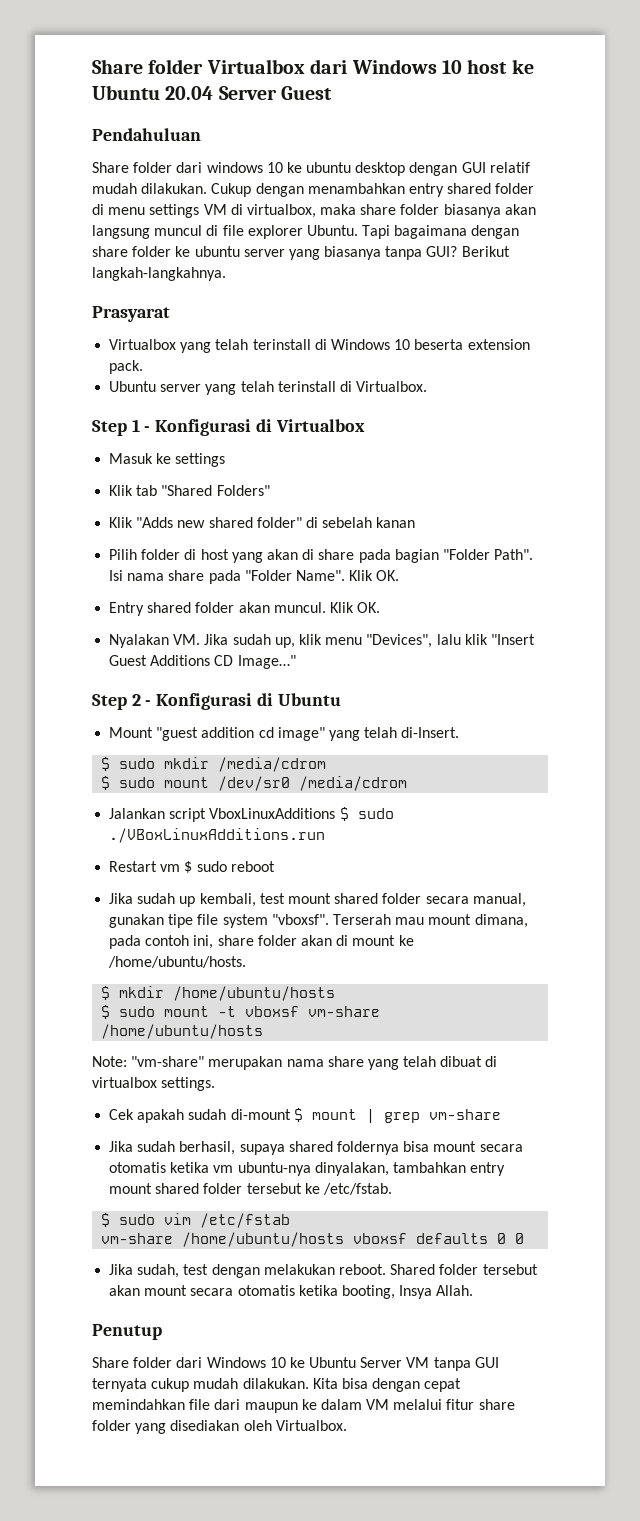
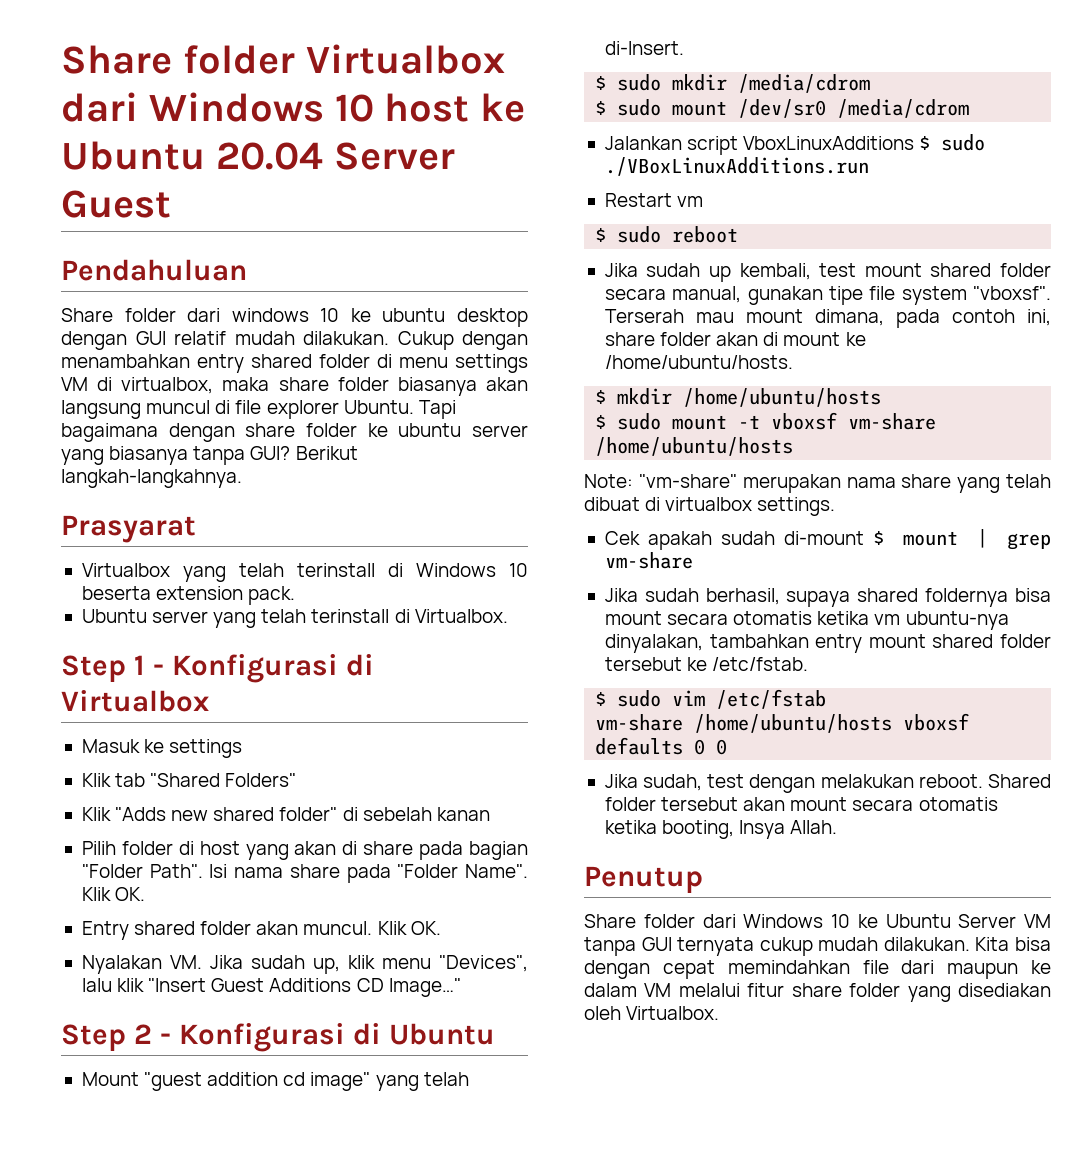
- Restart vm $ sudo reboot
+ Restart vm
+ $ sudo reboot

